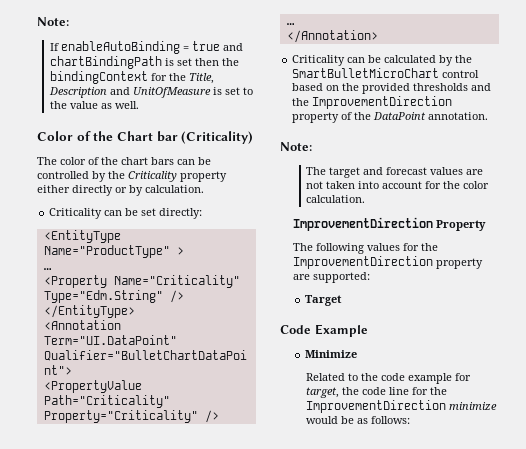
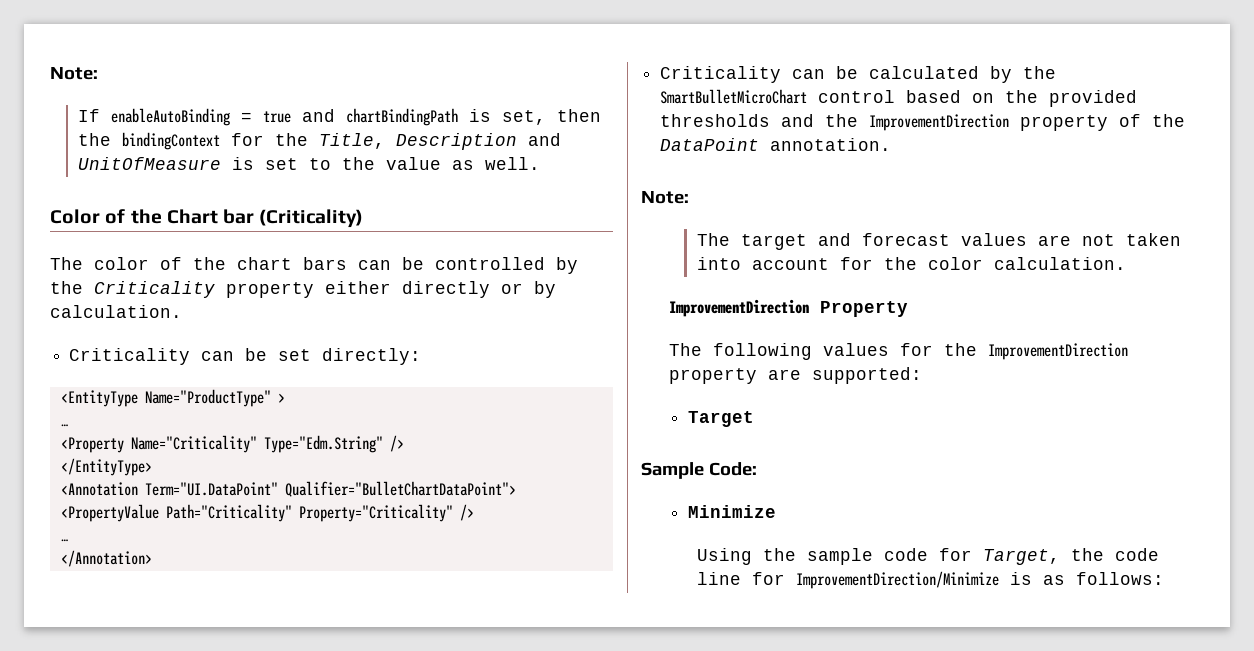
- If enableAutoBinding = true and chartBindingPath is set then the bindingContext for the Title, Description and UnitOfMeasure is set to the value as well.
+ If enableAutoBinding = true and chartBindingPath is set, then the bindingContext for the Title, Description and UnitOfMeasure is set to the value as well.
- Code Example
+ Sample Code:
- Related to the code example for target, the code line for the ImprovementDirection minimize would be as follows:
+ Using the sample code for Target, the code line for ImprovementDirection/Minimize is as follows:

